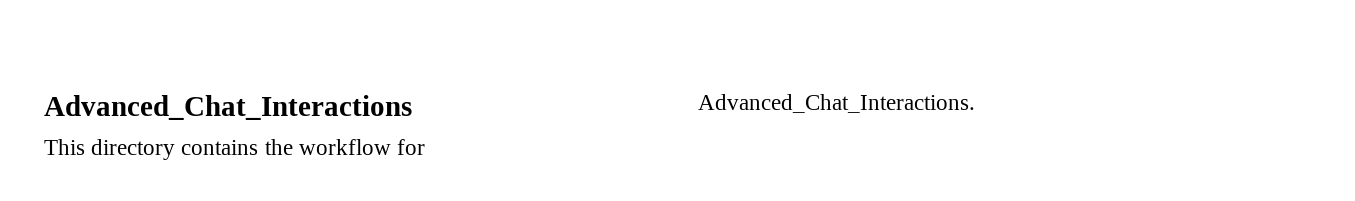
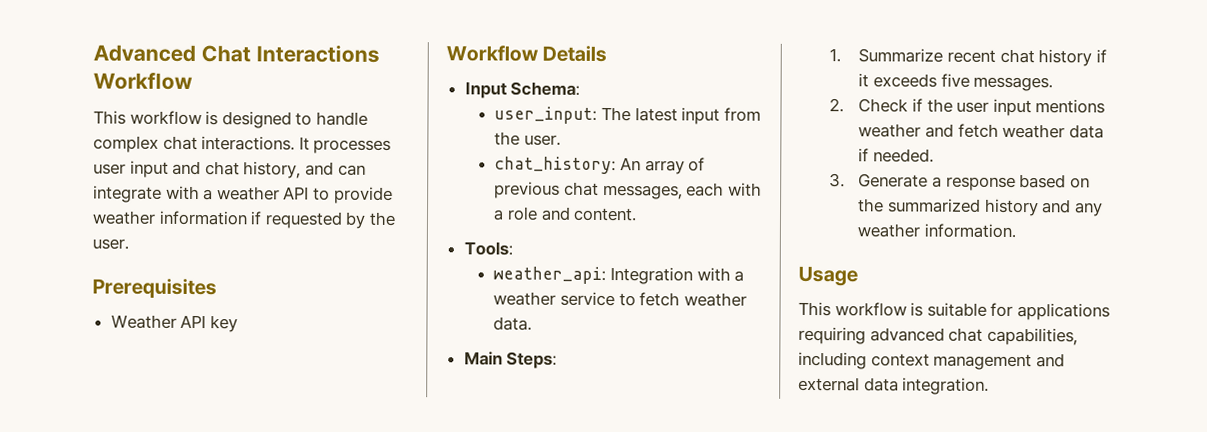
- Advanced_Chat_Interactions
- This directory contains the workflow for Advanced_Chat_Interactions.
+ Advanced Chat Interactions Workflow
+ This workflow is designed to handle complex chat interactions. It processes user input and chat history, and can integrate with a weather API to provide weather information if requested by the user.
+ Prerequisites
+ Weather API key
+ Workflow Details
+ Input Schema:
+ user_input: The latest input from the user.
+ chat_history: An array of previous chat messages, each with a role and content.
+ Tools:
+ weather_api: Integration with a weather service to fetch weather data.
+ Main Steps:
+ 1. Summarize recent chat history if it exceeds five messages.
+ 2. Check if the user input mentions weather and fetch weather data if needed.
+ 3. Generate a response based on the summarized history and any weather information.
+ Usage
+ This workflow is suitable for applications requiring advanced chat capabilities, including context management and external data integration.

